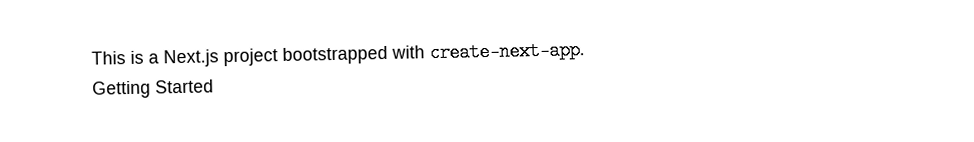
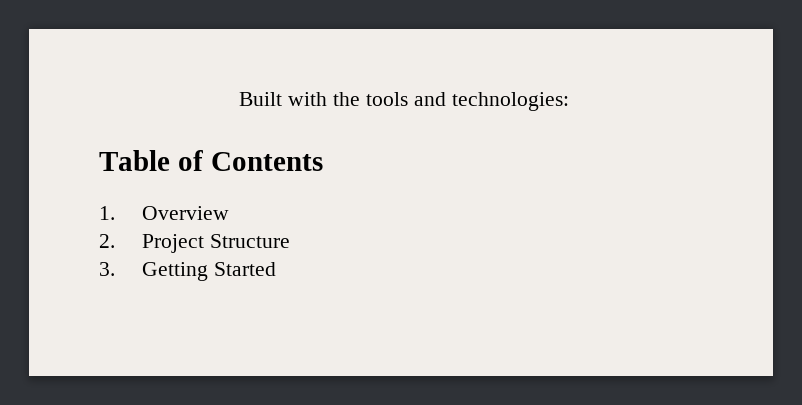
- This is a Next.js project bootstrapped with create-next-app.
- Getting Started
+ Built with the tools and technologies:
+ Table of Contents
+ 1. Overview
+ 2. Project Structure
+ 3. Getting Started

